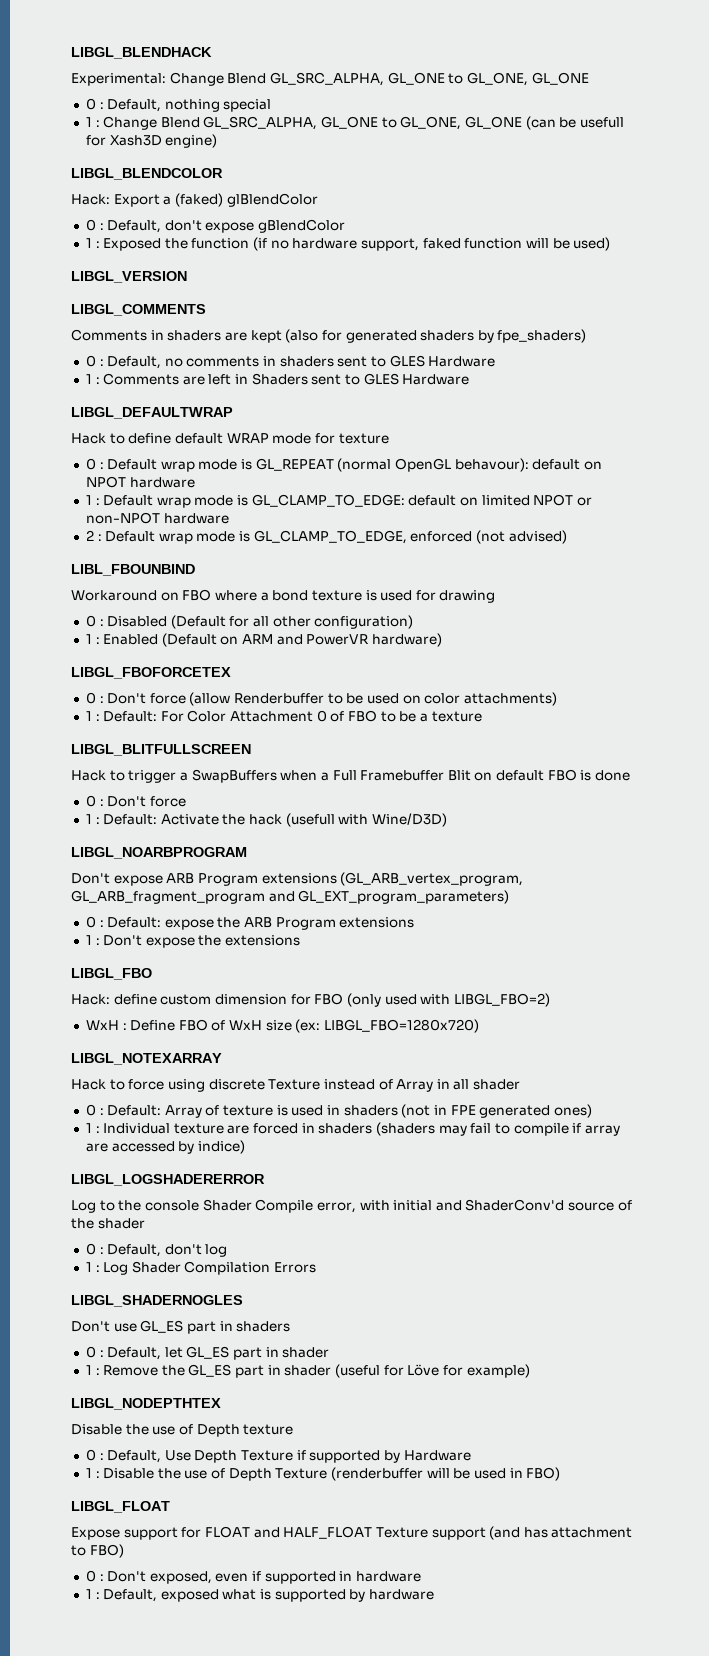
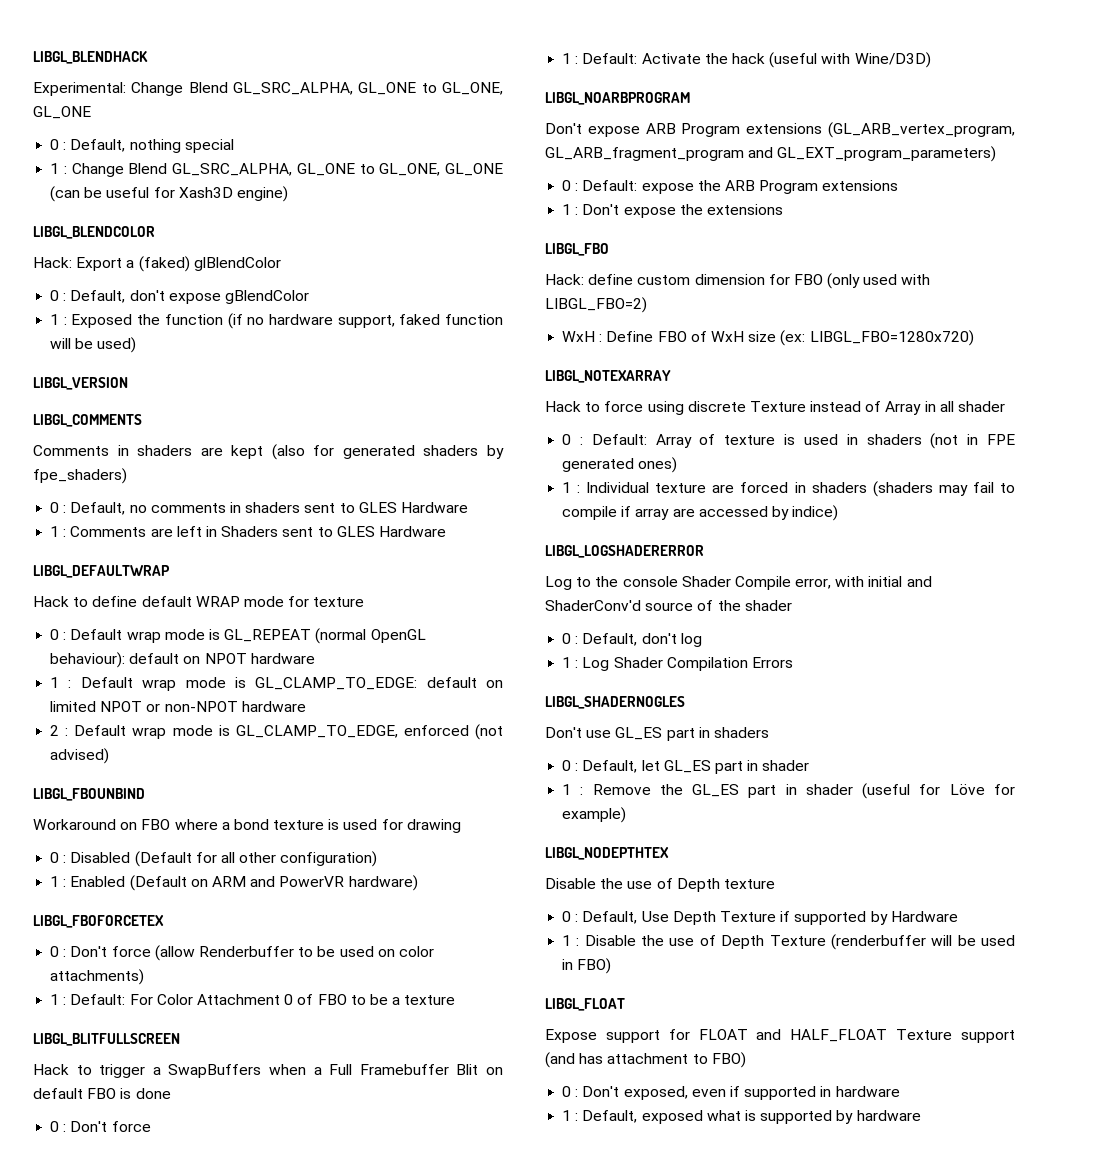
- 1 : Change Blend GL_SRC_ALPHA, GL_ONE to GL_ONE, GL_ONE (can be usefull for Xash3D engine)
+ 1 : Change Blend GL_SRC_ALPHA, GL_ONE to GL_ONE, GL_ONE (can be useful for Xash3D engine)
- 0 : Default wrap mode is GL_REPEAT (normal OpenGL behavour): default on NPOT hardware
+ 0 : Default wrap mode is GL_REPEAT (normal OpenGL behaviour): default on NPOT hardware
- LIBL_FBOUNBIND
+ LIBGL_FBOUNBIND
- 1 : Default: Activate the hack (usefull with Wine/D3D)
+ 1 : Default: Activate the hack (useful with Wine/D3D)

